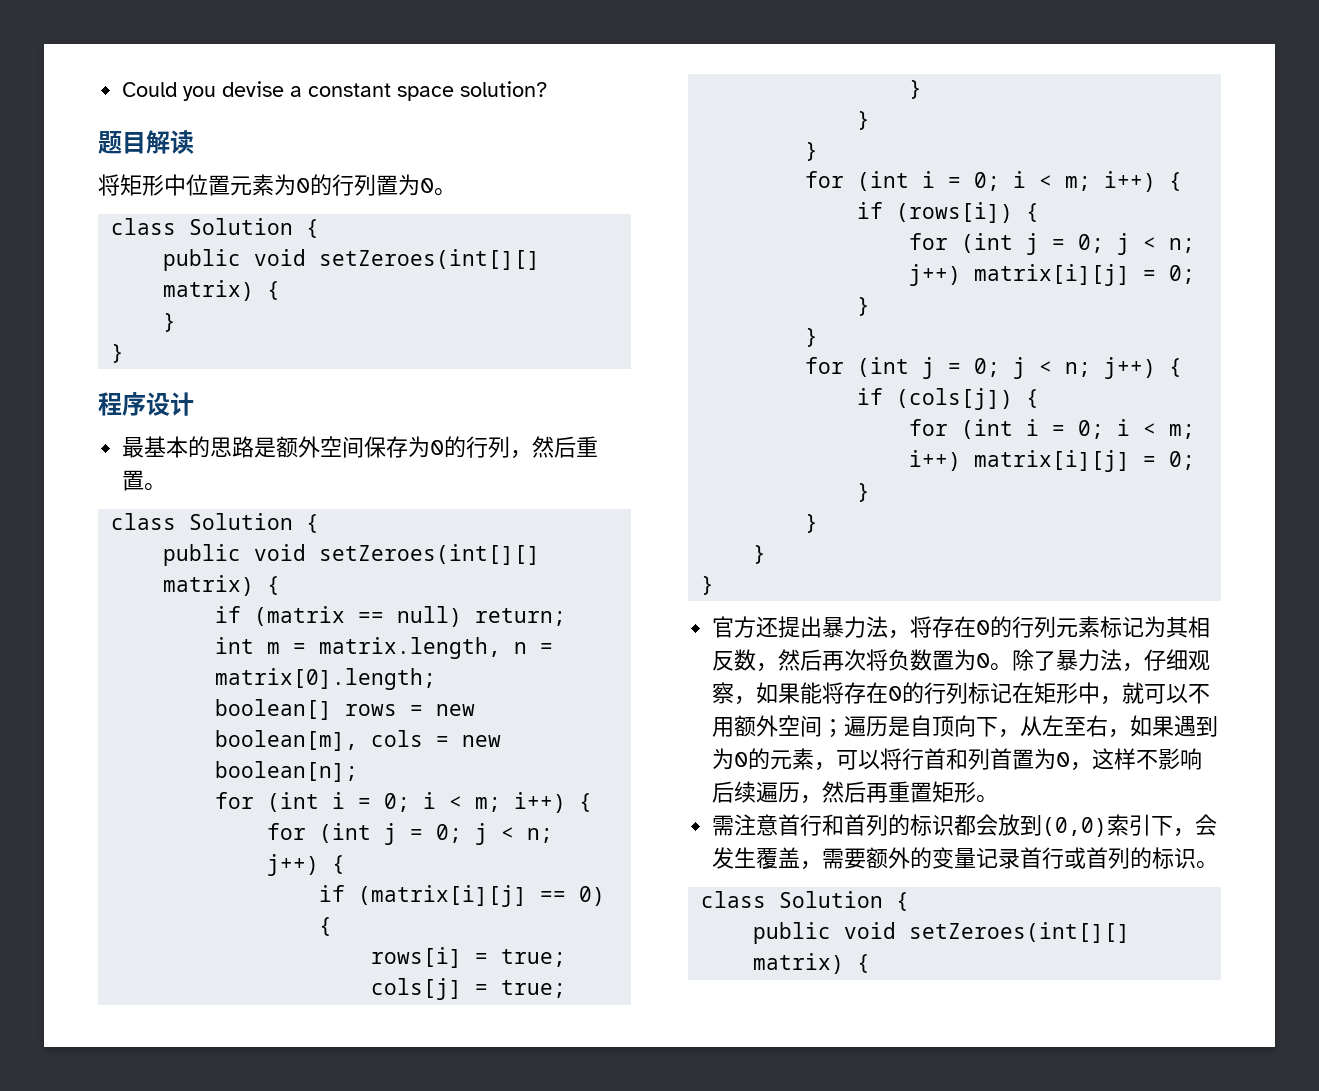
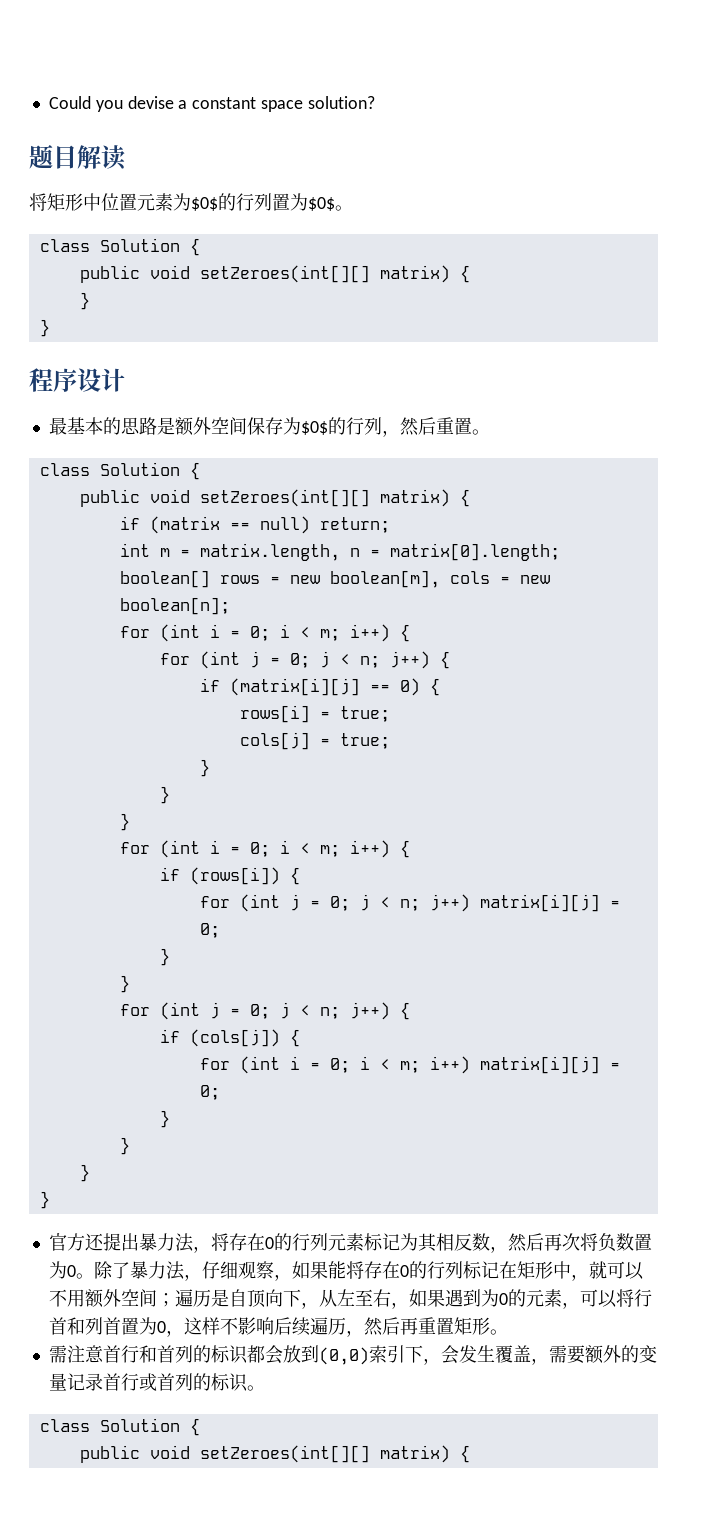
- 将矩形中位置元素为0的行列置为0。
+ 将矩形中位置元素为$0$的行列置为$0$。
- 最基本的思路是额外空间保存为0的行列，然后重置。
+ 最基本的思路是额外空间保存为$0$的行列，然后重置。

